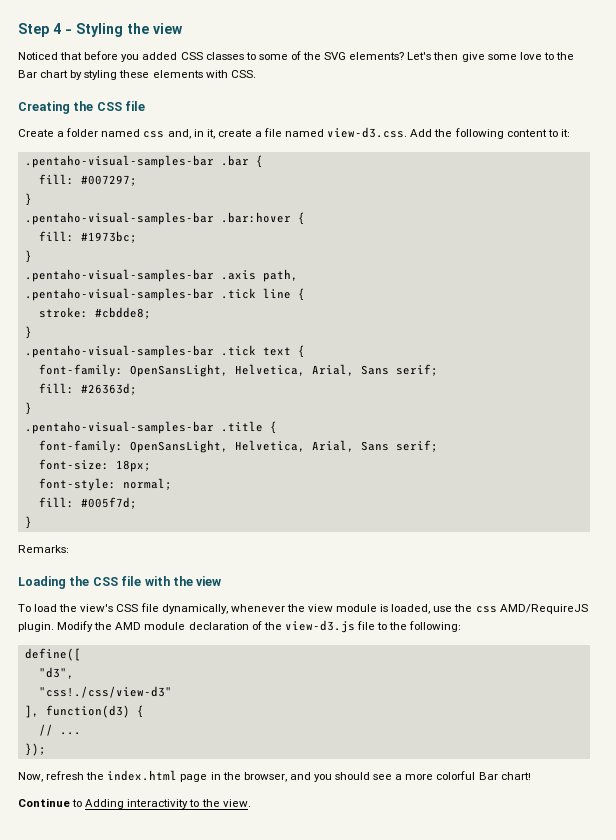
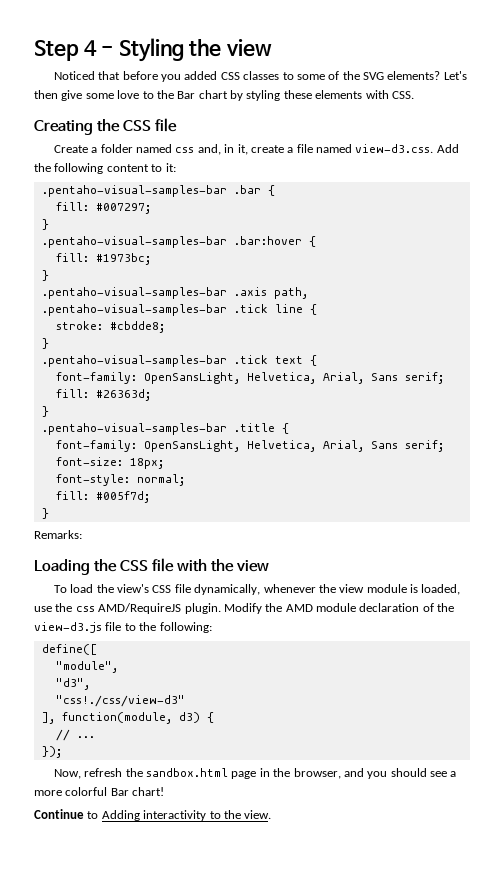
+ "module",
- ], function(d3) {
+ ], function(module, d3) {
- Now, refresh the index.html page in the browser, and you should see a more colorful Bar chart!
+ Now, refresh the sandbox.html page in the browser, and you should see a more colorful Bar chart!

